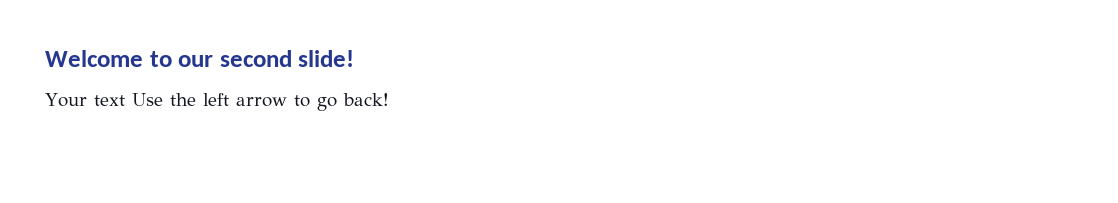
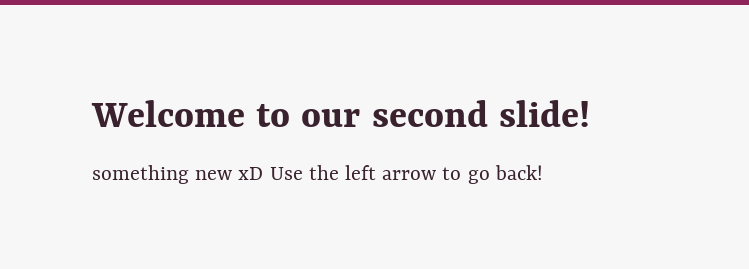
- Your text Use the left arrow to go back!
+ something new xD Use the left arrow to go back!

